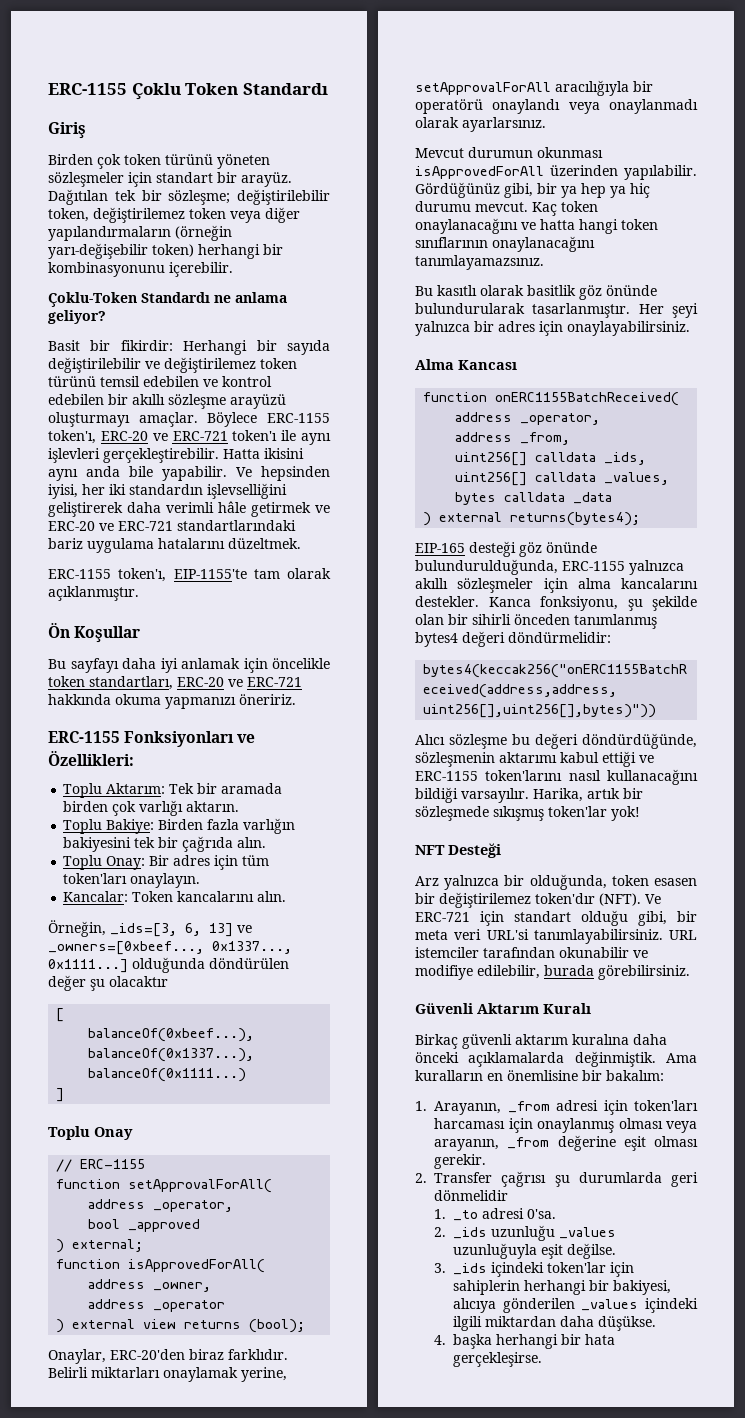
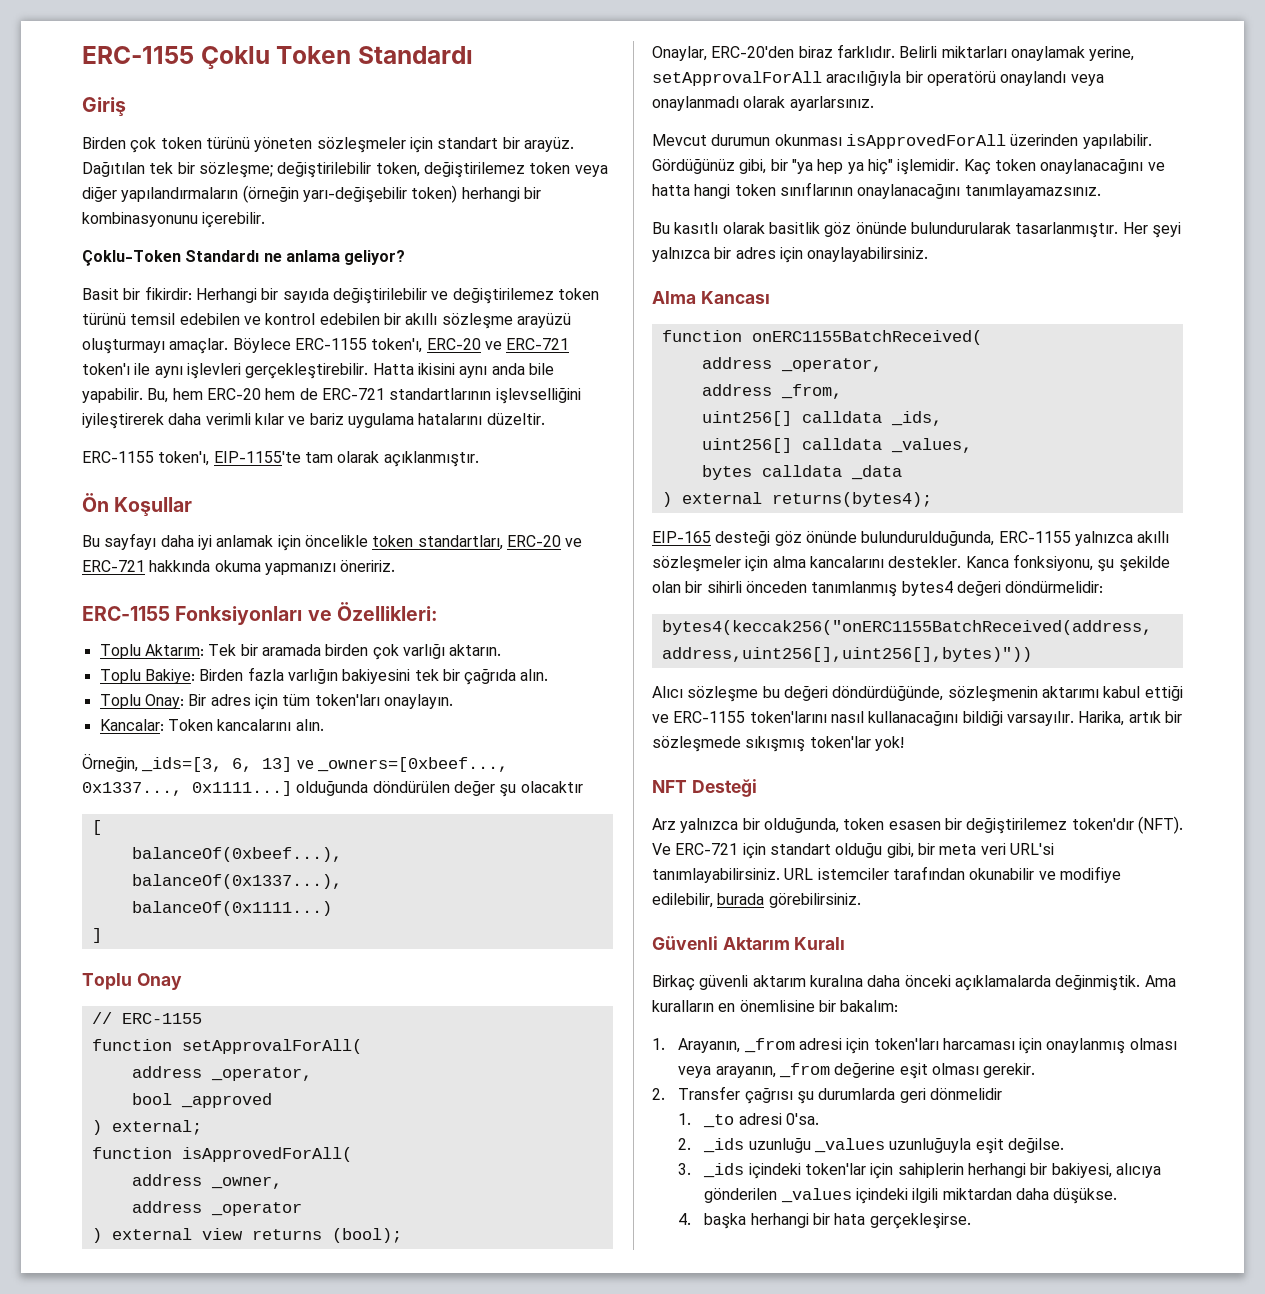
- Ve hepsinden iyisi, her iki standardın işlevselliğini geliştirerek daha verimli hâle getirmek ve ERC-20 ve ERC-721 standartlarındaki bariz uygulama hatalarını düzeltmek.
+ Bu, hem ERC-20 hem de ERC-721 standartlarının işlevselliğini iyileştirerek daha verimli kılar ve bariz uygulama hatalarını düzeltir.
- Gördüğünüz gibi, bir ya hep ya hiç durumu mevcut.
+ Gördüğünüz gibi, bir "ya hep ya hiç" işlemidir.

